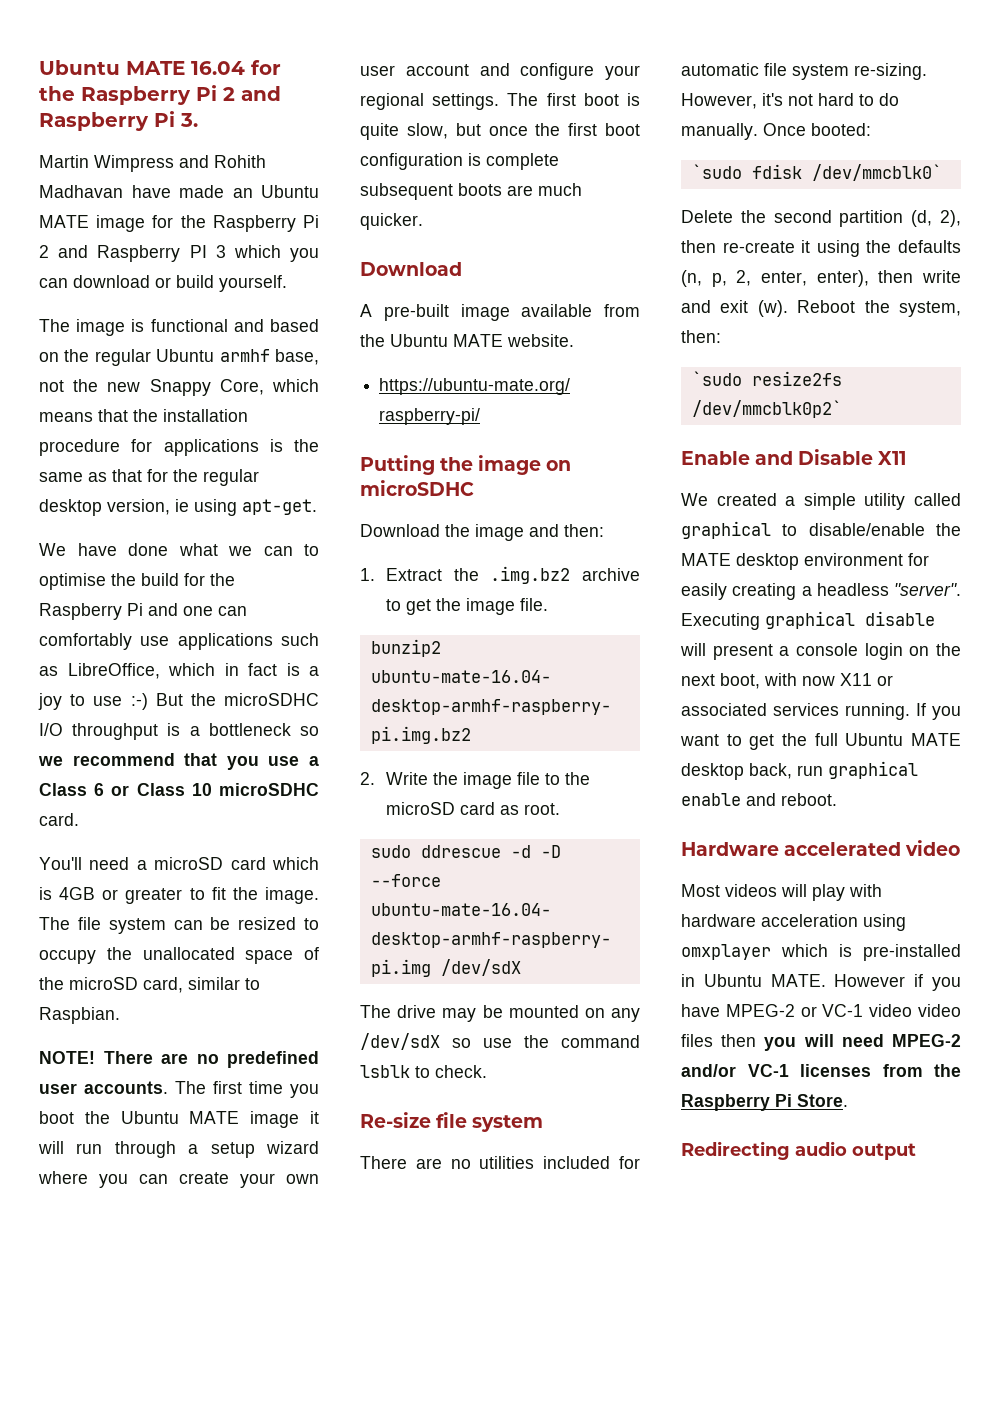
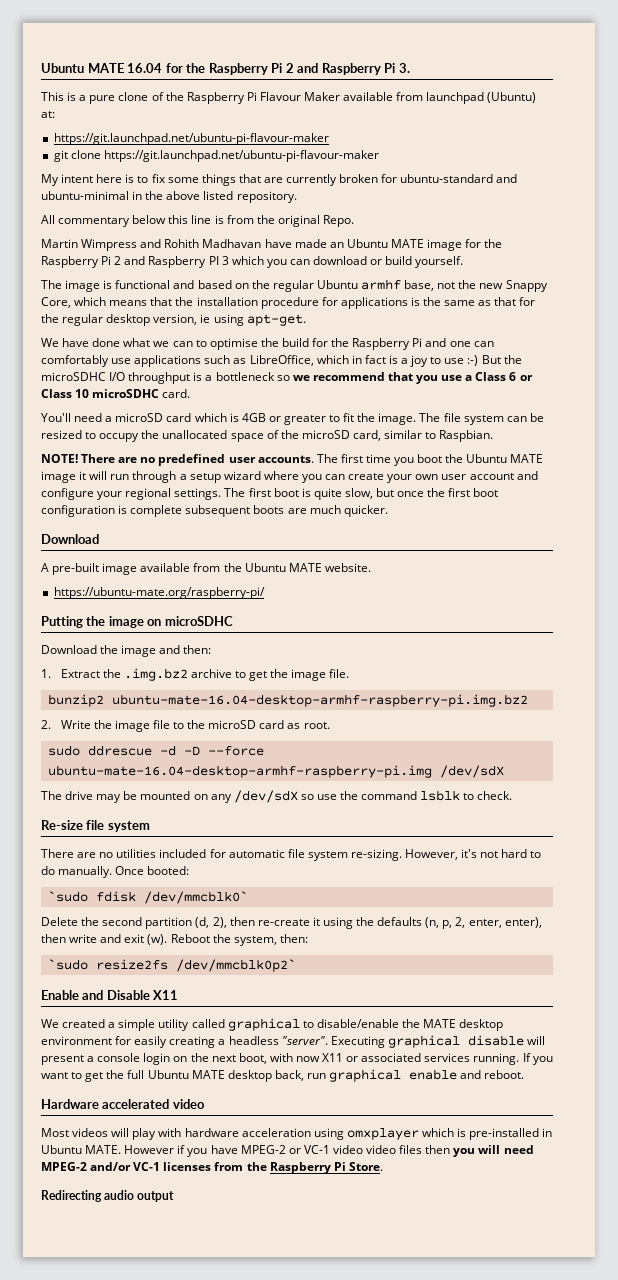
+ This is a pure clone of the Raspberry Pi Flavour Maker available from launchpad (Ubuntu) at:
+ https://git.launchpad.net/ubuntu-pi-flavour-maker
+ git clone https://git.launchpad.net/ubuntu-pi-flavour-maker
+ My intent here is to fix some things that are currently broken for ubuntu-standard and ubuntu-minimal in the above listed repository.
+ All commentary below this line is from the original Repo.

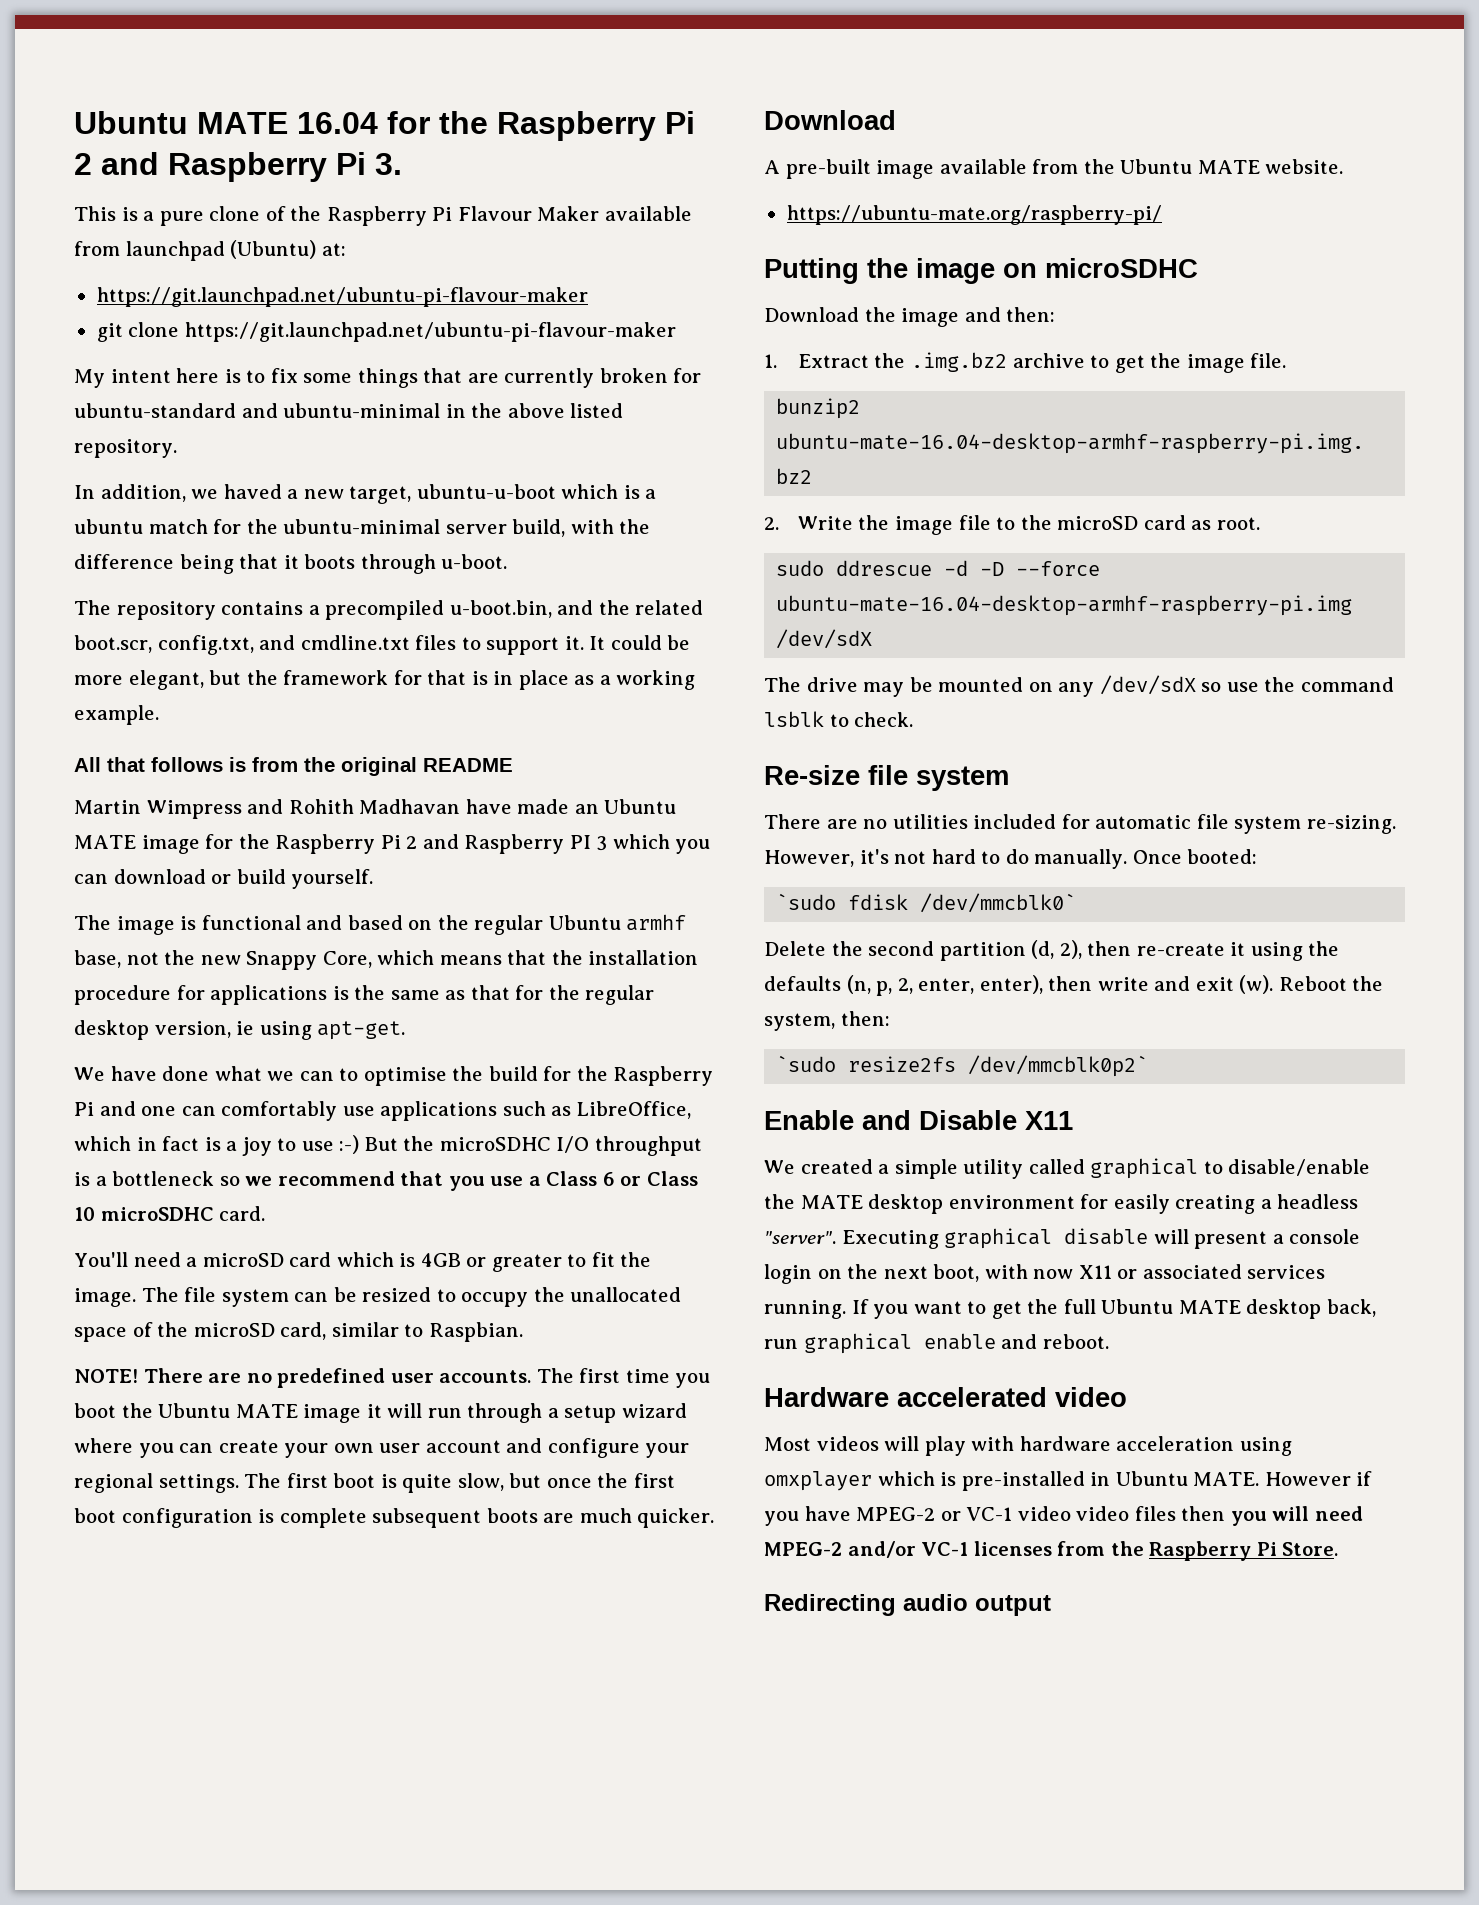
- All commentary below this line is from the original Repo.
+ In addition, we haved a new target, ubuntu-u-boot which is a ubuntu match for the ubuntu-minimal server build, with the difference being that it boots through u-boot.
+ The repository contains a precompiled u-boot.bin, and the related boot.scr, config.txt, and cmdline.txt files to support it. It could be more elegant, but the framework for that is in place as a working example.
+ All that follows is from the original README

